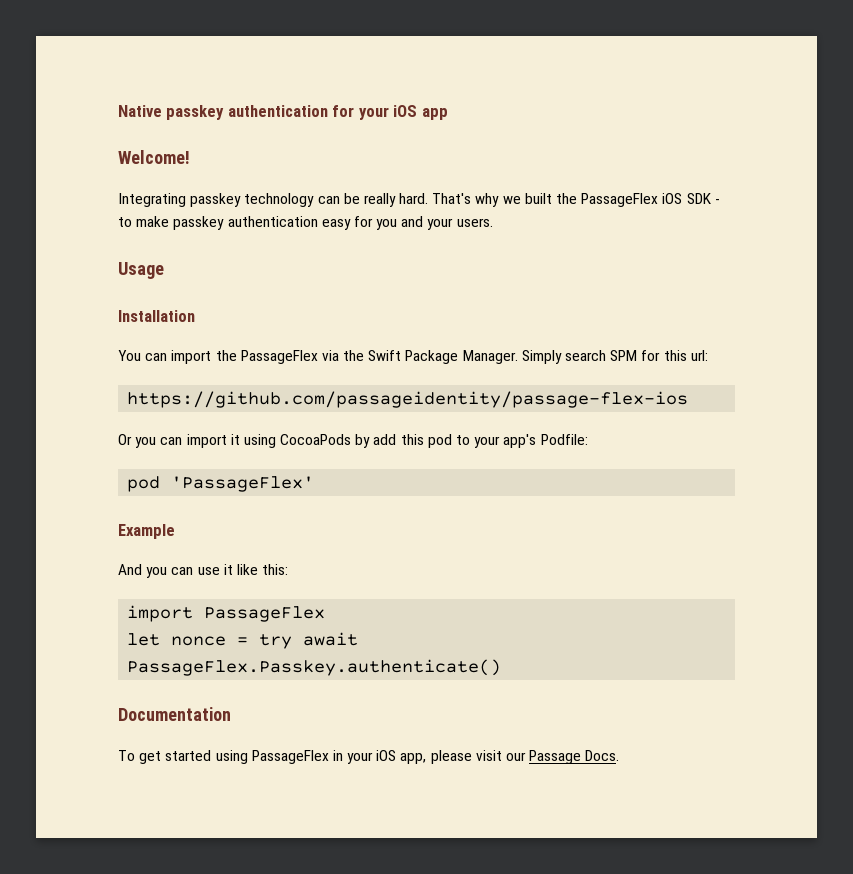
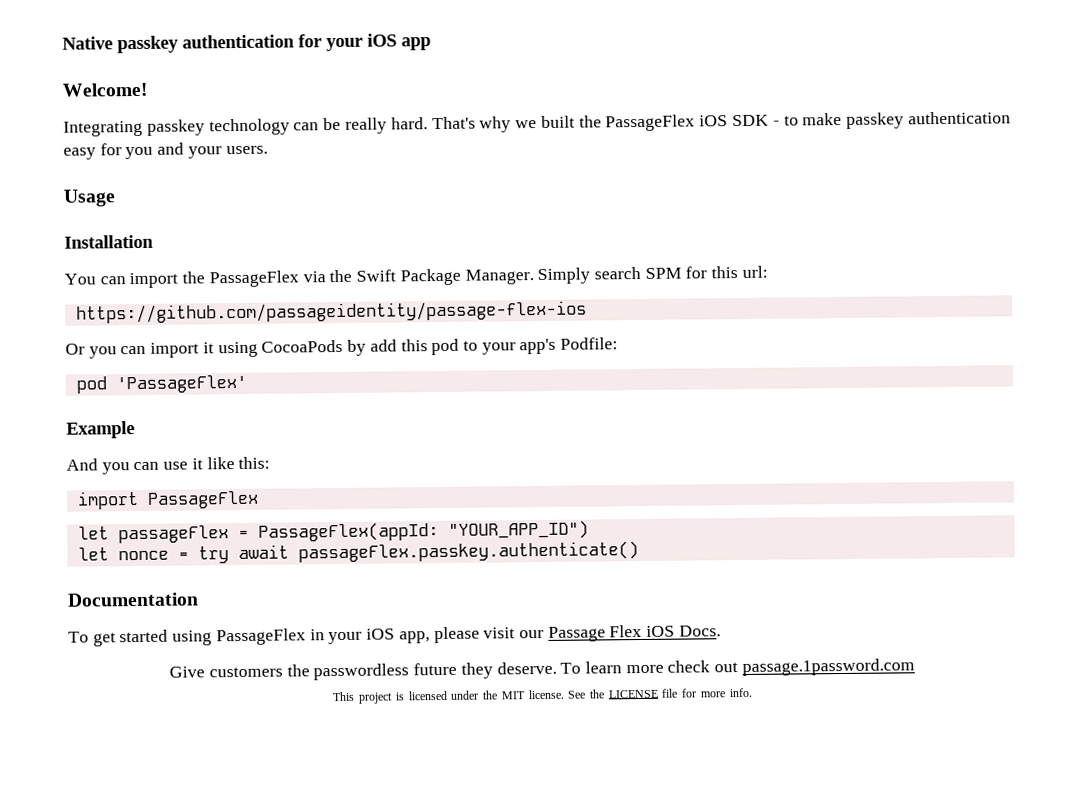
+ let passageFlex = PassageFlex(appId: "YOUR_APP_ID")
- let nonce = try await PassageFlex.Passkey.authenticate()
+ let nonce = try await passageFlex.passkey.authenticate()
- To get started using PassageFlex in your iOS app, please visit our Passage Docs.
+ To get started using PassageFlex in your iOS app, please visit our Passage Flex iOS Docs.
+ Give customers the passwordless future they deserve. To learn more check out passage.1password.com
+ This project is licensed under the MIT license. See the LICENSE file for more info.

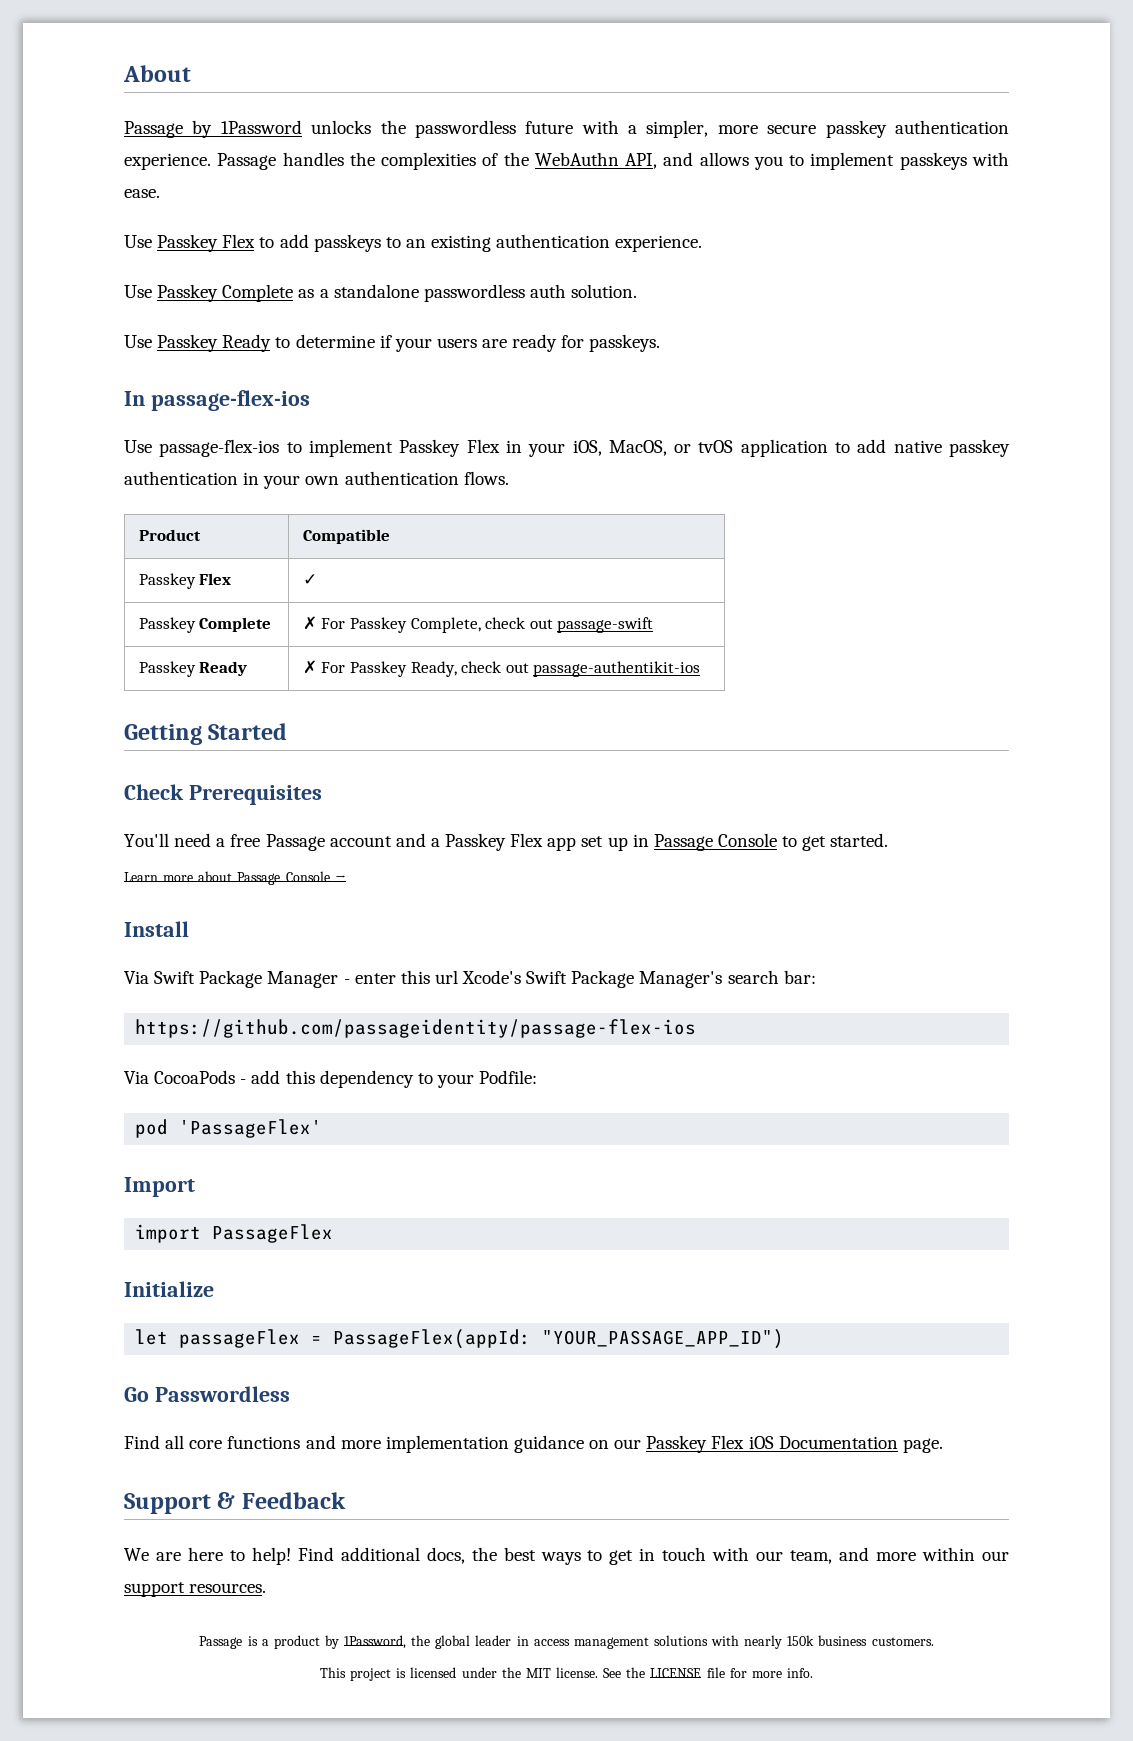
- Native passkey authentication for your iOS app
- Welcome!
- Integrating passkey technology can be really hard. That's why we built the PassageFlex iOS SDK - to make passkey authentication easy for you and your users.
- Usage
- Installation
- You can import the PassageFlex via the Swift Package Manager. Simply search SPM for this url:
+ About
+ Passage by 1Password unlocks the passwordless future with a simpler, more secure passkey authentication experience. Passage handles the complexities of the WebAuthn API, and allows you to implement passkeys with ease.
+ Use Passkey Flex to add passkeys to an existing authentication experience.
+ Use Passkey Complete as a standalone passwordless auth solution.
+ Use Passkey Ready to determine if your users are ready for passkeys.
+ In passage-flex-ios
+ Use passage-flex-ios to implement Passkey Flex in your iOS, MacOS, or tvOS application to add native passkey authentication in your own authentication flows.
+ Product | Compatible
+ Passkey Flex | ✓
+ Passkey Complete | ✗ For Passkey Complete, check out passage-swift
+ Passkey Ready | ✗ For Passkey Ready, check out passage-authentikit-ios
+ Getting Started
+ Check Prerequisites
+ You'll need a free Passage account and a Passkey Flex app set up in Passage Console to get started.
+ Learn more about Passage Console →
+ Install
+ Via Swift Package Manager - enter this url Xcode's Swift Package Manager's search bar:
  https://github.com/passageidentity/passage-flex-ios
- Or you can import it using CocoaPods by add this pod to your app's Podfile:
+ Via CocoaPods - add this dependency to your Podfile:
- Example
- And you can use it like this:
+ Import
+ Initialize
- let passageFlex = PassageFlex(appId: "YOUR_APP_ID")
- let nonce = try await passageFlex.passkey.authenticate()
- Documentation
- To get started using PassageFlex in your iOS app, please visit our Passage Flex iOS Docs.
- Give customers the passwordless future they deserve. To learn more check out passage.1password.com
+ let passageFlex = PassageFlex(appId: "YOUR_PASSAGE_APP_ID")
+ Go Passwordless
+ Find all core functions and more implementation guidance on our Passkey Flex iOS Documentation page.
+ Support & Feedback
+ We are here to help! Find additional docs, the best ways to get in touch with our team, and more within our support resources.
+ Passage is a product by 1Password, the global leader in access management solutions with nearly 150k business customers.

